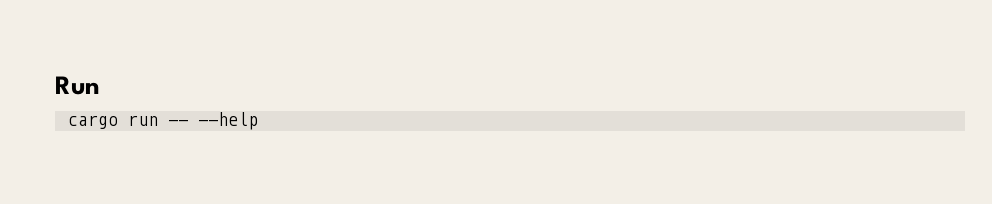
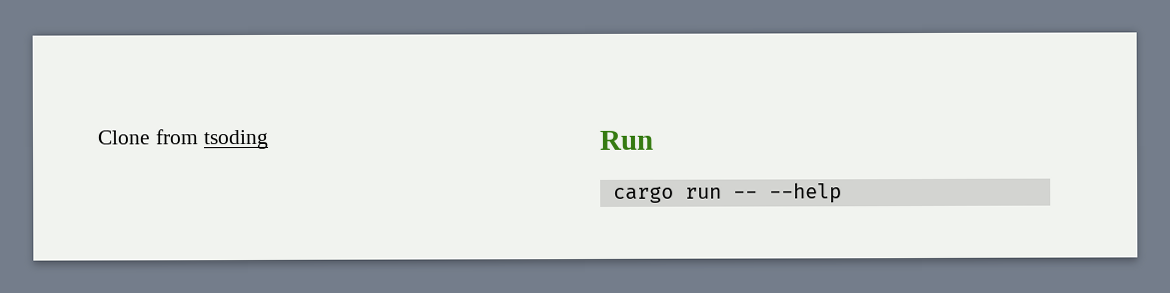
+ Clone from tsoding

